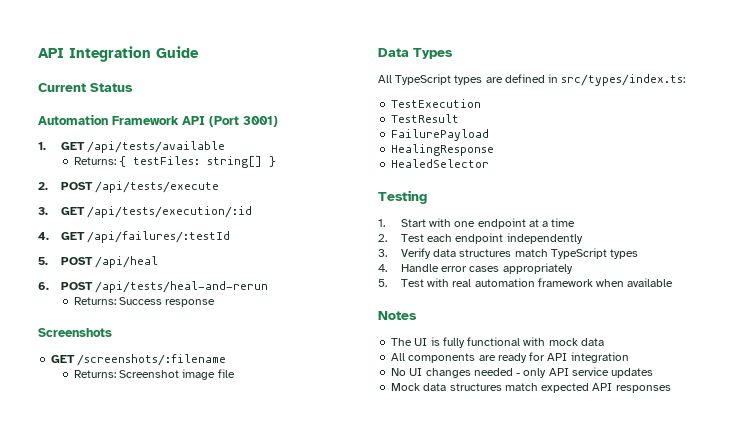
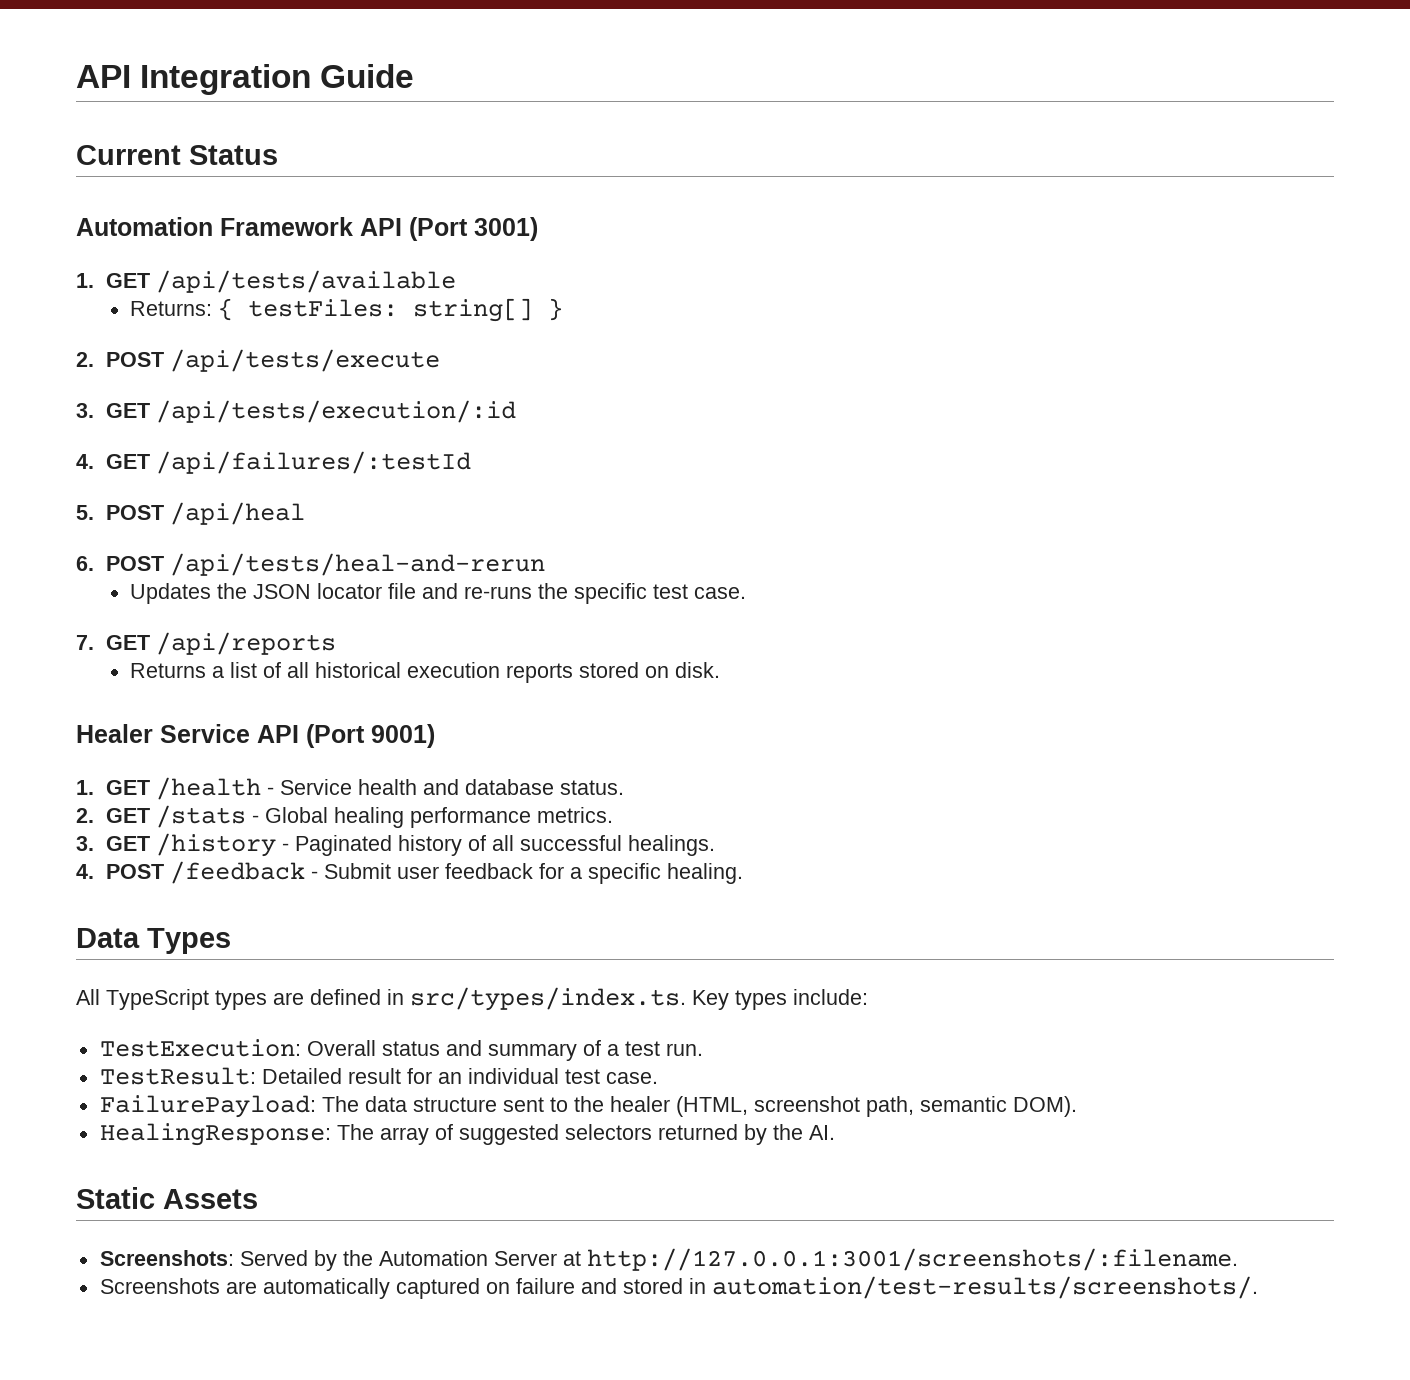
- Returns: Success response
- Screenshots
- GET /screenshots/:filename
- Returns: Screenshot image file
+ Updates the JSON locator file and re-runs the specific test case.
+ 7. GET /api/reports
+ Returns a list of all historical execution reports stored on disk.
+ Healer Service API (Port 9001)
+ 1. GET /health - Service health and database status.
+ 2. GET /stats - Global healing performance metrics.
+ 3. GET /history - Paginated history of all successful healings.
+ 4. POST /feedback - Submit user feedback for a specific healing.
- All TypeScript types are defined in src/types/index.ts:
- TestExecution
- TestResult
- FailurePayload
- HealingResponse
- HealedSelector
- Testing
- 1. Start with one endpoint at a time
- 2. Test each endpoint independently
- 3. Verify data structures match TypeScript types
- 4. Handle error cases appropriately
- 5. Test with real automation framework when available
- Notes
- The UI is fully functional with mock data
- All components are ready for API integration
- No UI changes needed - only API service updates
- Mock data structures match expected API responses
+ All TypeScript types are defined in src/types/index.ts. Key types include:
+ TestExecution: Overall status and summary of a test run.
+ TestResult: Detailed result for an individual test case.
+ FailurePayload: The data structure sent to the healer (HTML, screenshot path, semantic DOM).
+ HealingResponse: The array of suggested selectors returned by the AI.
+ Static Assets
+ Screenshots: Served by the Automation Server at http://127.0.0.1:3001/screenshots/:filename.
+ Screenshots are automatically captured on failure and stored in automation/test-results/screenshots/.

